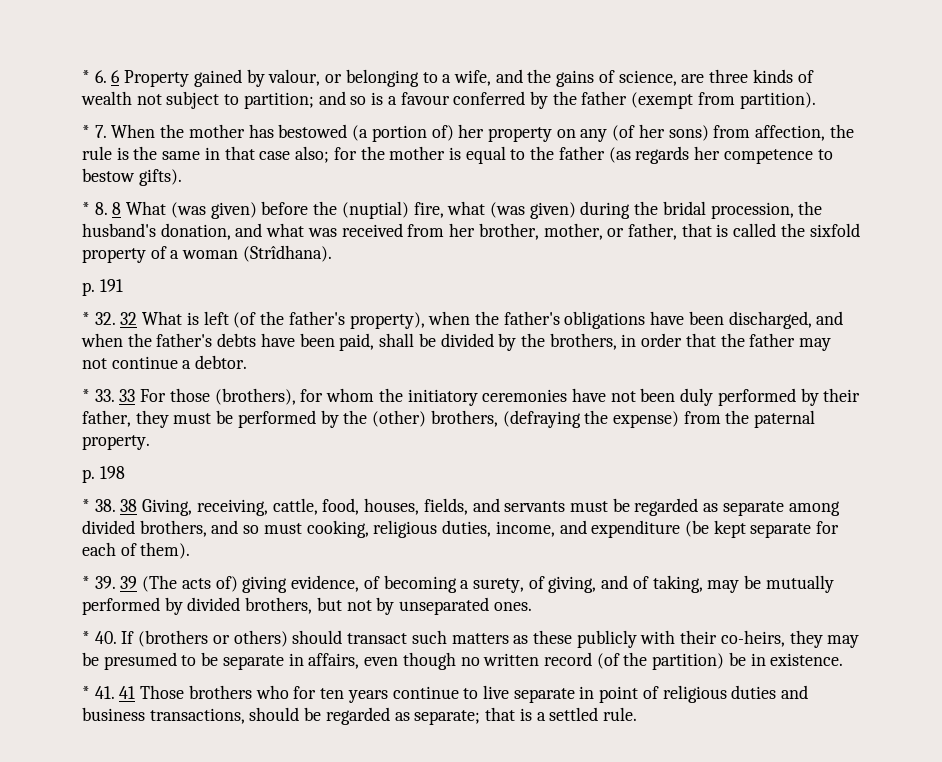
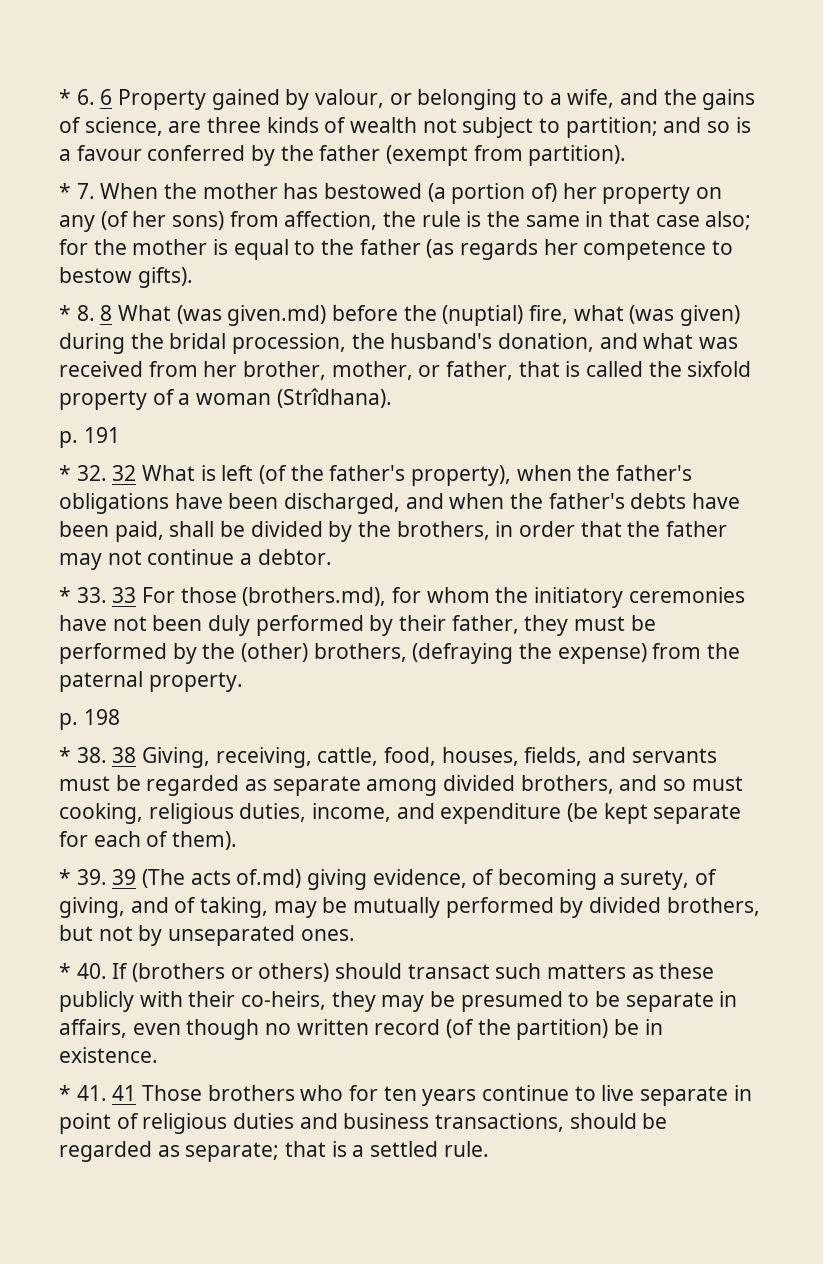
- * 8. 8 What (was given) before the (nuptial) fire, what (was given) during the bridal procession, the husband's donation, and what was received from her brother, mother, or father, that is called the sixfold property of a woman (Strîdhana).
+ * 8. 8 What (was given.md) before the (nuptial) fire, what (was given) during the bridal procession, the husband's donation, and what was received from her brother, mother, or father, that is called the sixfold property of a woman (Strîdhana).
- * 33. 33 For those (brothers), for whom the initiatory ceremonies have not been duly performed by their father, they must be performed by the (other) brothers, (defraying the expense) from the paternal property.
+ * 33. 33 For those (brothers.md), for whom the initiatory ceremonies have not been duly performed by their father, they must be performed by the (other) brothers, (defraying the expense) from the paternal property.
- * 39. 39 (The acts of) giving evidence, of becoming a surety, of giving, and of taking, may be mutually performed by divided brothers, but not by unseparated ones.
+ * 39. 39 (The acts of.md) giving evidence, of becoming a surety, of giving, and of taking, may be mutually performed by divided brothers, but not by unseparated ones.

